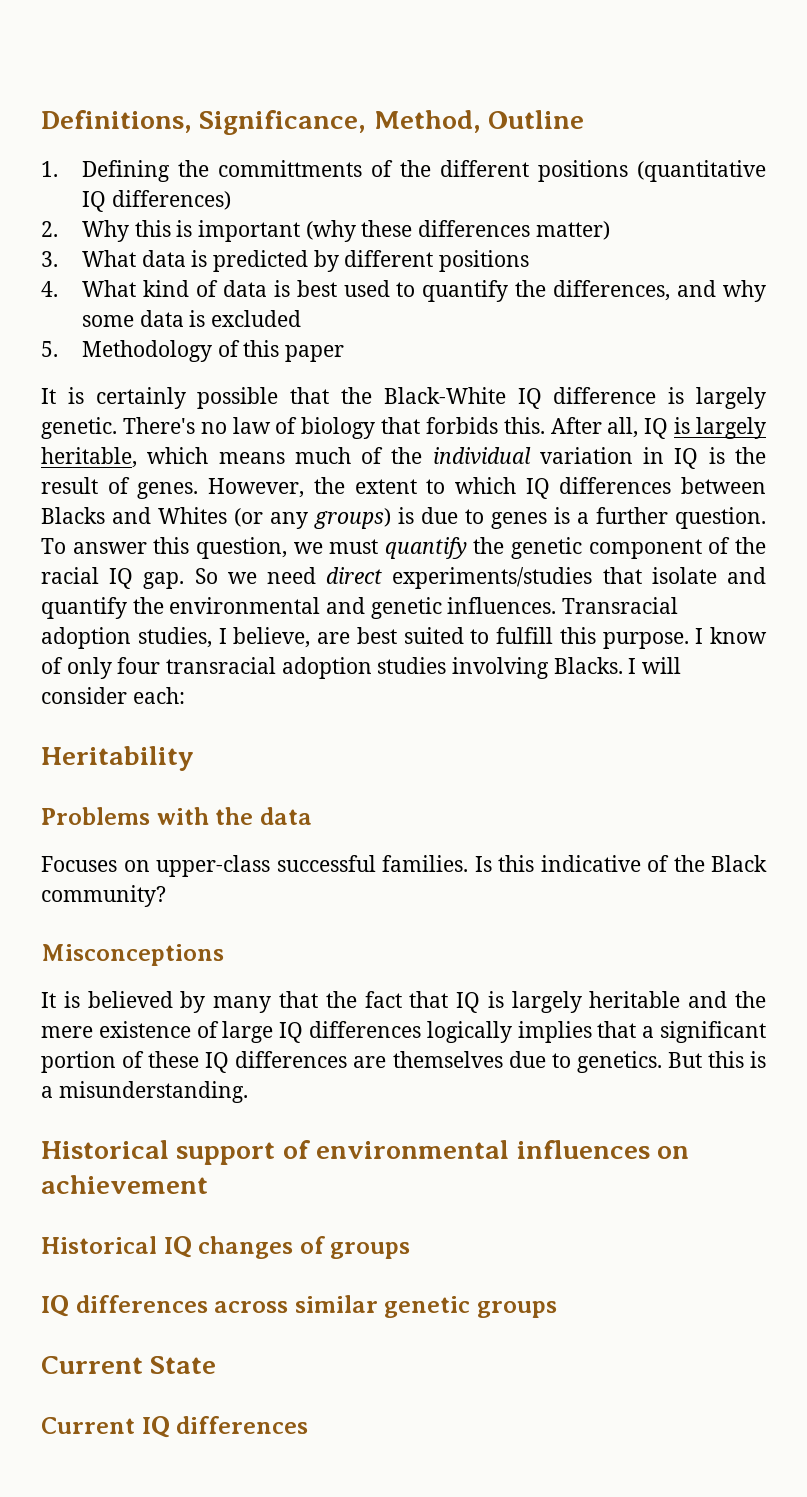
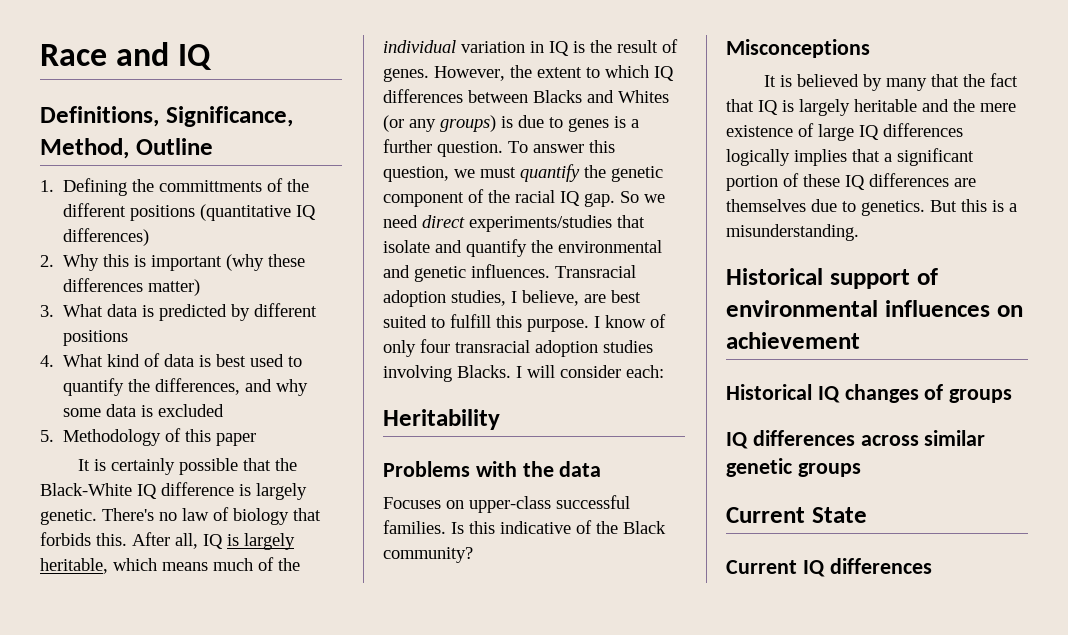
+ Race and IQ

